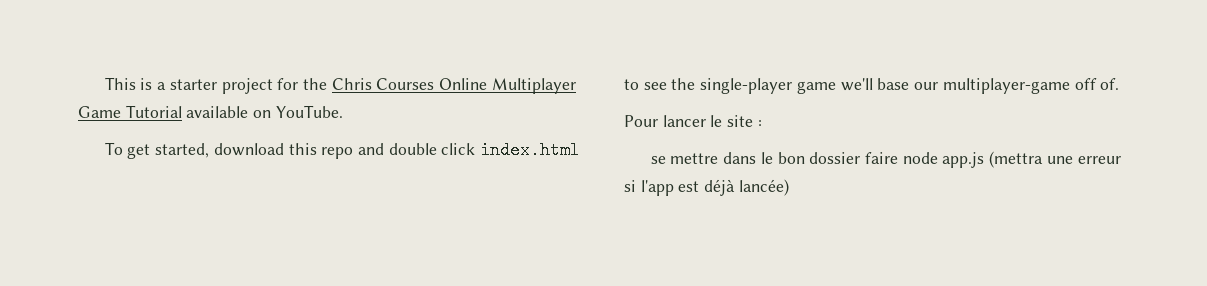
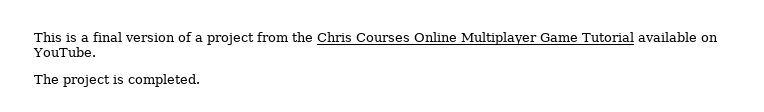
- This is a starter project for the Chris Courses Online Multiplayer Game Tutorial available on YouTube.
+ This is a final version of a project from the Chris Courses Online Multiplayer Game Tutorial available on YouTube.
- To get started, download this repo and double click index.html to see the single-player game we'll base our multiplayer-game off of.
- Pour lancer le site :
- se mettre dans le bon dossier faire node app.js (mettra une erreur si l'app est déjà lancée)
+ The project is completed.

